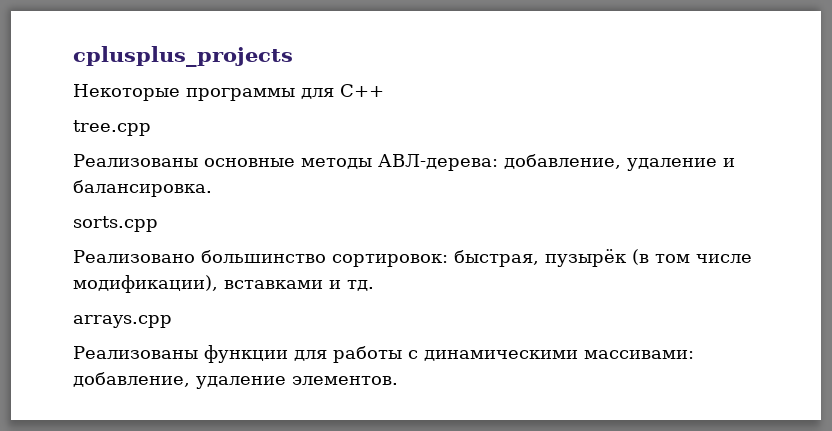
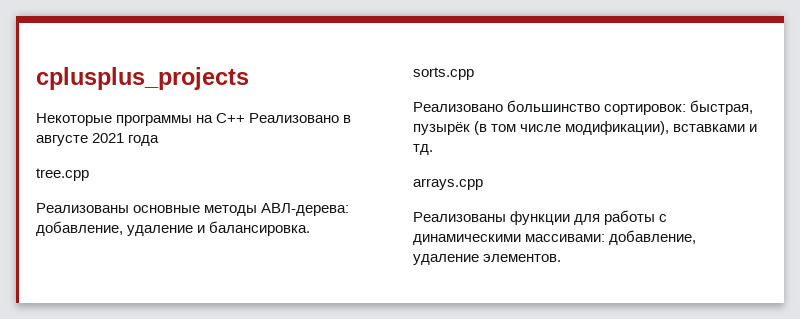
- Некоторые программы для C++
+ Некоторые программы на C++ Реализовано в августе 2021 года

